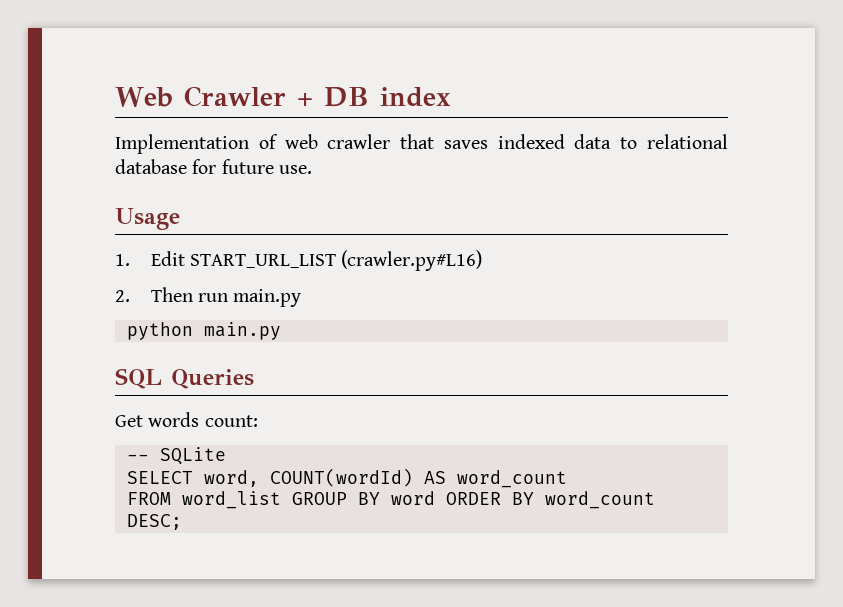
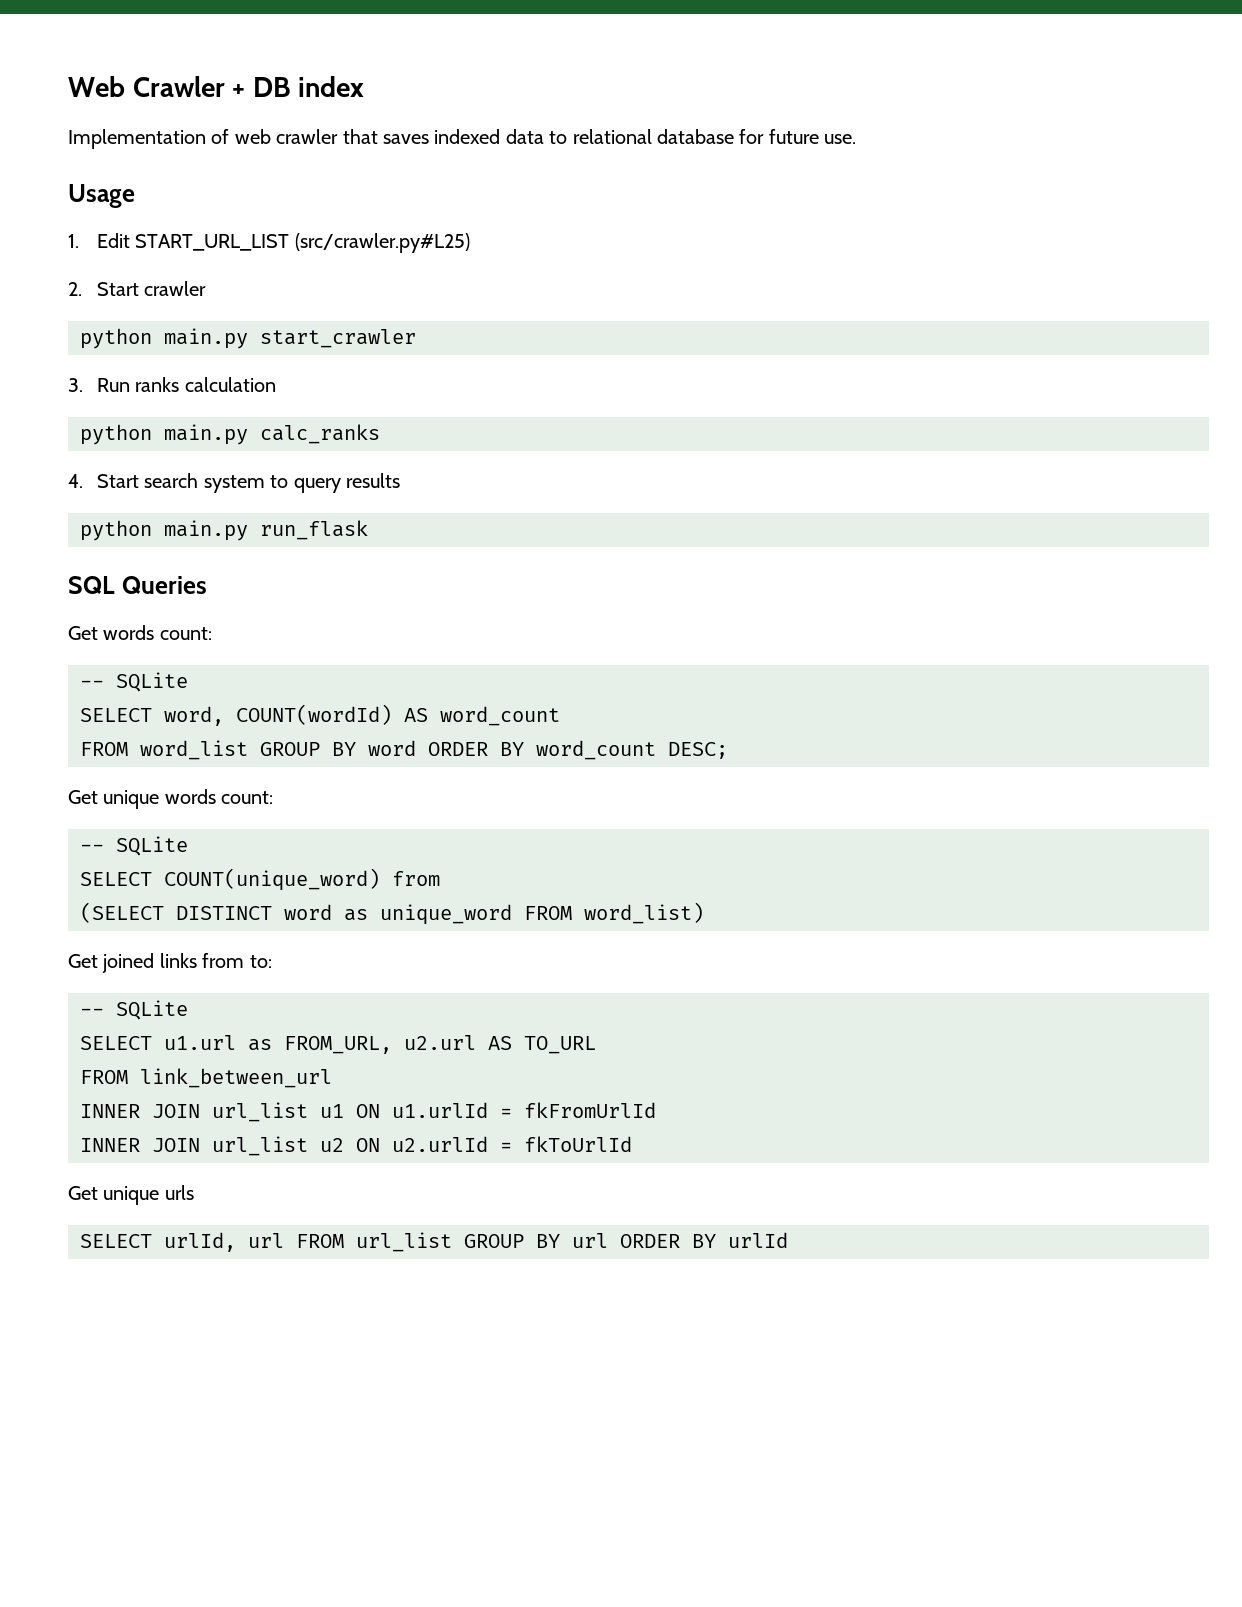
- 1. Edit START_URL_LIST (crawler.py#L16)
+ 1. Edit START_URL_LIST (src/crawler.py#L25)
- 2. Then run main.py
- python main.py
+ 2. Start crawler
+ python main.py start_crawler
+ 3. Run ranks calculation
+ python main.py calc_ranks
+ 4. Start search system to query results
+ python main.py run_flask
+ Get unique words count:
+ -- SQLite
+ SELECT COUNT(unique_word) from
+ (SELECT DISTINCT word as unique_word FROM word_list)
+ Get joined links from to:
+ -- SQLite
+ SELECT u1.url as FROM_URL, u2.url AS TO_URL
+ FROM link_between_url
+ INNER JOIN url_list u1 ON u1.urlId = fkFromUrlId
+ INNER JOIN url_list u2 ON u2.urlId = fkToUrlId
+ Get unique urls
+ SELECT urlId, url FROM url_list GROUP BY url ORDER BY urlId

